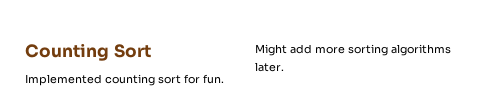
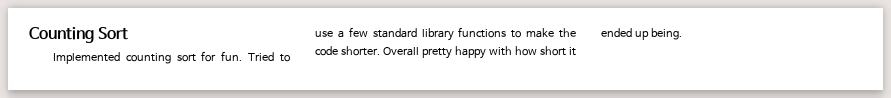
- Might add more sorting algorithms later.
+ Tried to use a few standard library functions to make the code shorter. Overall pretty happy with how short it ended up being.

